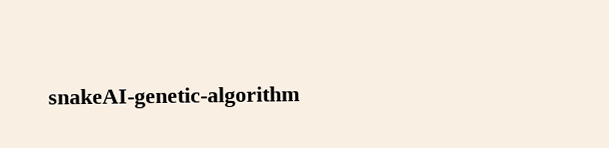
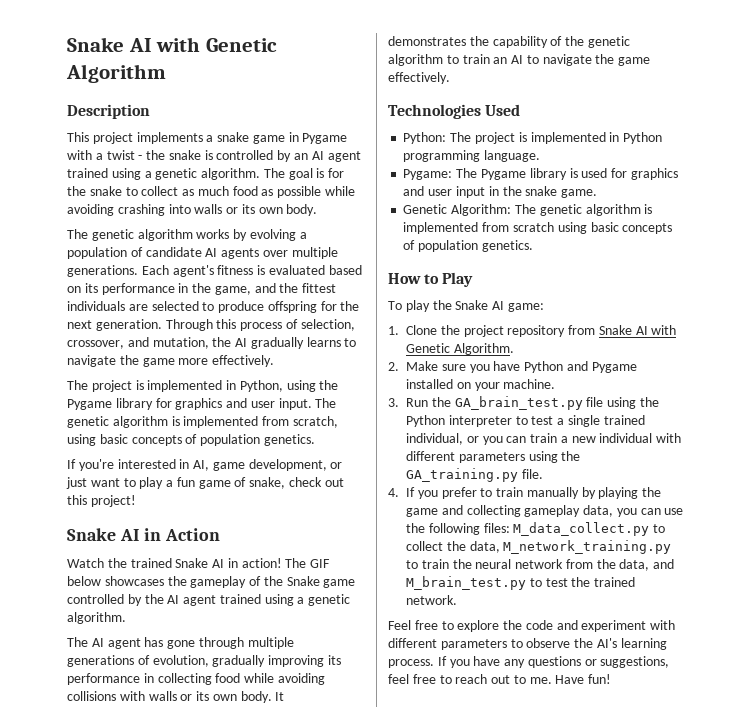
- snakeAI-genetic-algorithm
+ Snake AI with Genetic Algorithm
+ Description
+ This project implements a snake game in Pygame with a twist - the snake is controlled by an AI agent trained using a genetic algorithm. The goal is for the snake to collect as much food as possible while avoiding crashing into walls or its own body.
+ The genetic algorithm works by evolving a population of candidate AI agents over multiple generations. Each agent's fitness is evaluated based on its performance in the game, and the fittest individuals are selected to produce offspring for the next generation. Through this process of selection, crossover, and mutation, the AI gradually learns to navigate the game more effectively.
+ The project is implemented in Python, using the Pygame library for graphics and user input. The genetic algorithm is implemented from scratch, using basic concepts of population genetics.
+ If you're interested in AI, game development, or just want to play a fun game of snake, check out this project!
+ Snake AI in Action
+ Watch the trained Snake AI in action! The GIF below showcases the gameplay of the Snake game controlled by the AI agent trained using a genetic algorithm.
+ The AI agent has gone through multiple generations of evolution, gradually improving its performance in collecting food while avoiding collisions with walls or its own body. It demonstrates the capability of the genetic algorithm to train an AI to navigate the game effectively.
+ Technologies Used
+ Python: The project is implemented in Python programming language.
+ Pygame: The Pygame library is used for graphics and user input in the snake game.
+ Genetic Algorithm: The genetic algorithm is implemented from scratch using basic concepts of population genetics.
+ How to Play
+ To play the Snake AI game:
+ 1. Clone the project repository from Snake AI with Genetic Algorithm.
+ 2. Make sure you have Python and Pygame installed on your machine.
+ 3. Run the GA_brain_test.py file using the Python interpreter to test a single trained individual, or you can train a new individual with different parameters using the GA_training.py file.
+ 4. If you prefer to train manually by playing the game and collecting gameplay data, you can use the following files: M_data_collect.py to collect the data, M_network_training.py to train the neural network from the data, and M_brain_test.py to test the trained network.
+ Feel free to explore the code and experiment with different parameters to observe the AI's learning process. If you have any questions or suggestions, feel free to reach out to me. Have fun!

